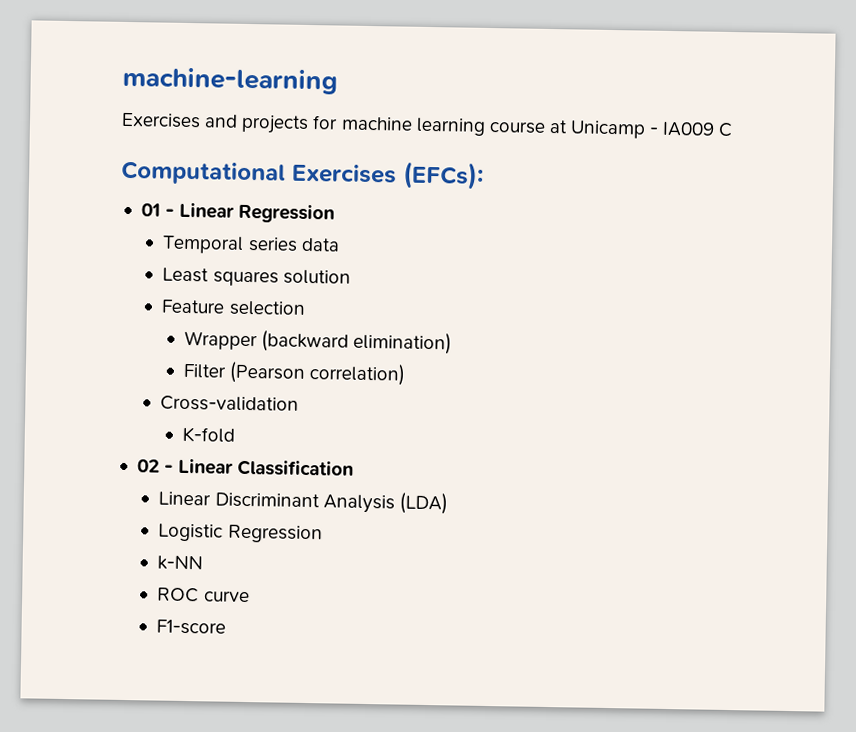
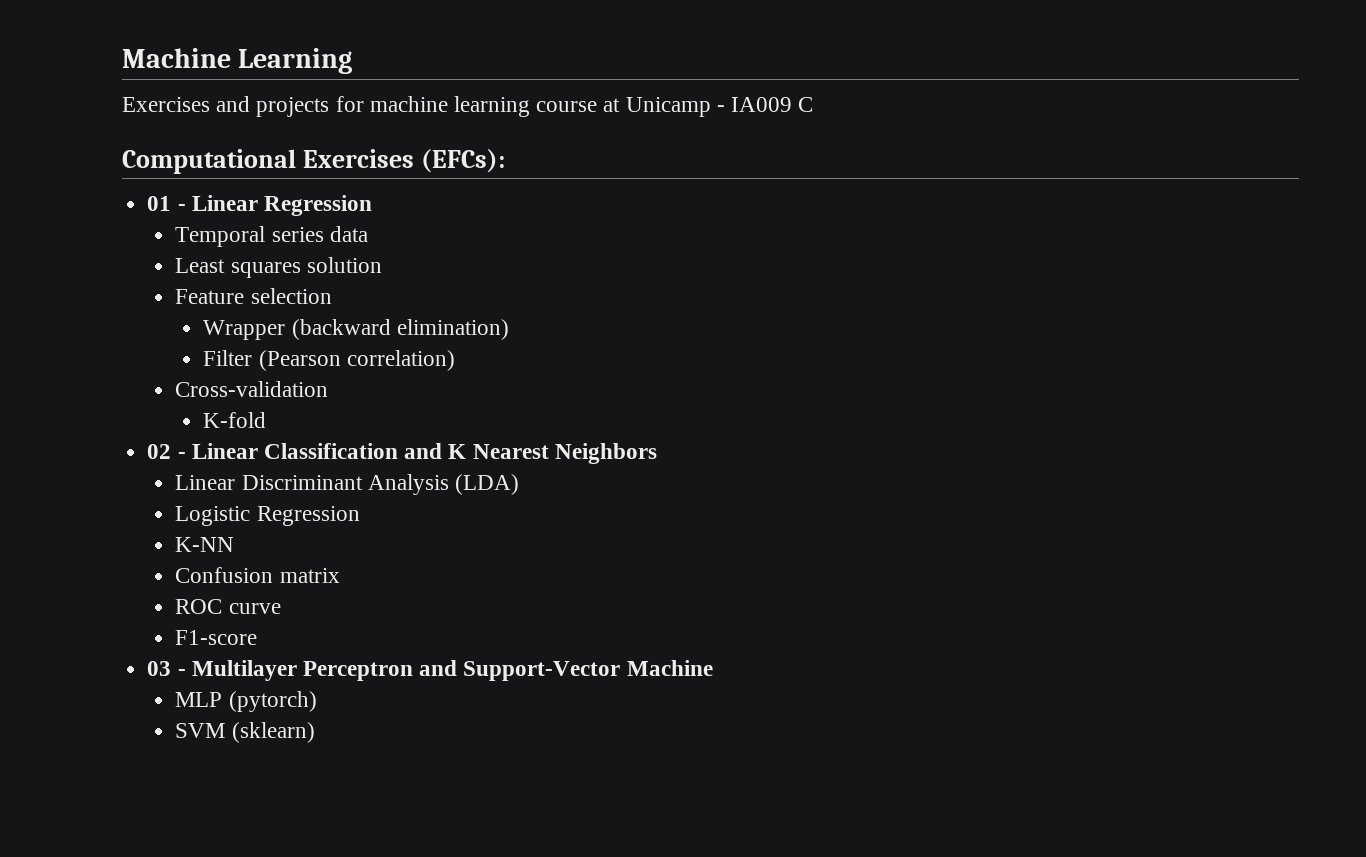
- machine-learning
+ Machine Learning
- 02 - Linear Classification
+ 02 - Linear Classification and K Nearest Neighbors
- k-NN
+ K-NN
+ Confusion matrix
+ 03 - Multilayer Perceptron and Support-Vector Machine
+ MLP (pytorch)
+ SVM (sklearn)

